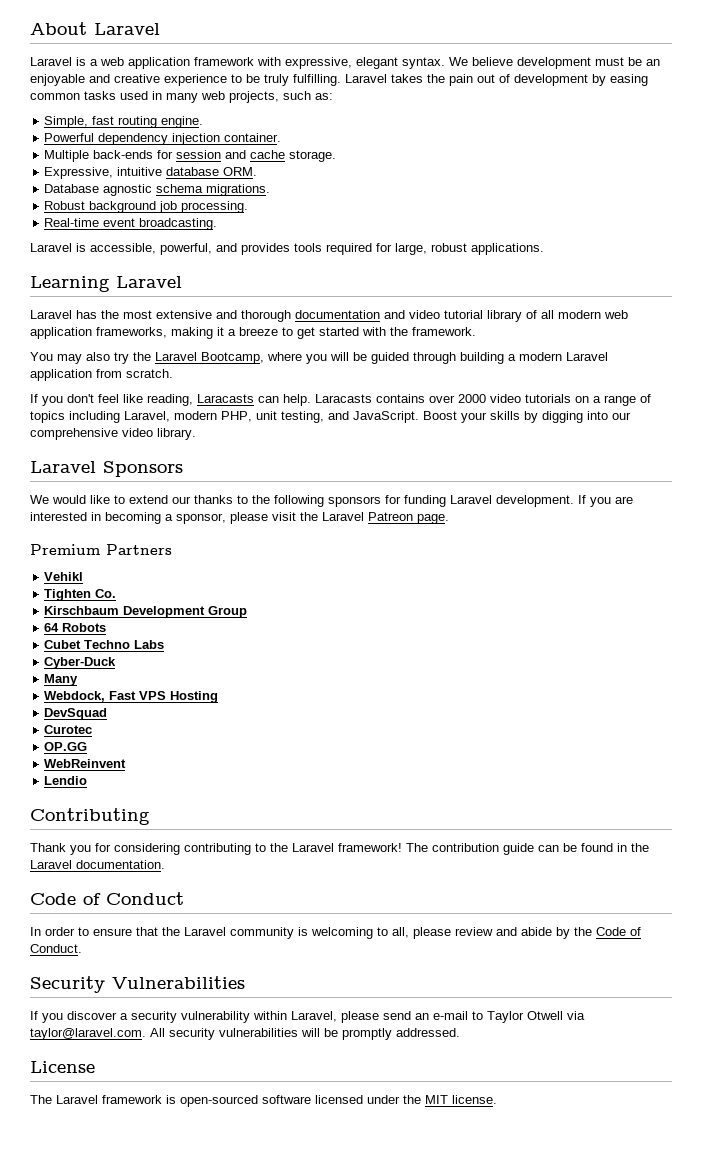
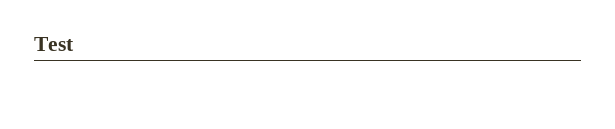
- About Laravel
- Laravel is a web application framework with expressive, elegant syntax. We believe development must be an enjoyable and creative experience to be truly fulfilling. Laravel takes the pain out of development by easing common tasks used in many web projects, such as:
- Simple, fast routing engine.
- Powerful dependency injection container.
- Multiple back-ends for session and cache storage.
- Expressive, intuitive database ORM.
- Database agnostic schema migrations.
- Robust background job processing.
- Real-time event broadcasting.
- Laravel is accessible, powerful, and provides tools required for large, robust applications.
- Learning Laravel
- Laravel has the most extensive and thorough documentation and video tutorial library of all modern web application frameworks, making it a breeze to get started with the framework.
- You may also try the Laravel Bootcamp, where you will be guided through building a modern Laravel application from scratch.
- If you don't feel like reading, Laracasts can help. Laracasts contains over 2000 video tutorials on a range of topics including Laravel, modern PHP, unit testing, and JavaScript. Boost your skills by digging into our comprehensive video library.
- Laravel Sponsors
- We would like to extend our thanks to the following sponsors for funding Laravel development. If you are interested in becoming a sponsor, please visit the Laravel Patreon page.
- Premium Partners
- Vehikl
- Tighten Co.
- Kirschbaum Development Group
- 64 Robots
- Cubet Techno Labs
- Cyber-Duck
- Many
- Webdock, Fast VPS Hosting
- DevSquad
- Curotec
- OP.GG
- WebReinvent
- Lendio
- Contributing
- Thank you for considering contributing to the Laravel framework! The contribution guide can be found in the Laravel documentation.
- Code of Conduct
- In order to ensure that the Laravel community is welcoming to all, please review and abide by the Code of Conduct.
- Security Vulnerabilities
- If you discover a security vulnerability within Laravel, please send an e-mail to Taylor Otwell via taylor@laravel.com. All security vulnerabilities will be promptly addressed.
- License
- The Laravel framework is open-sourced software licensed under the MIT license.
+ Test

